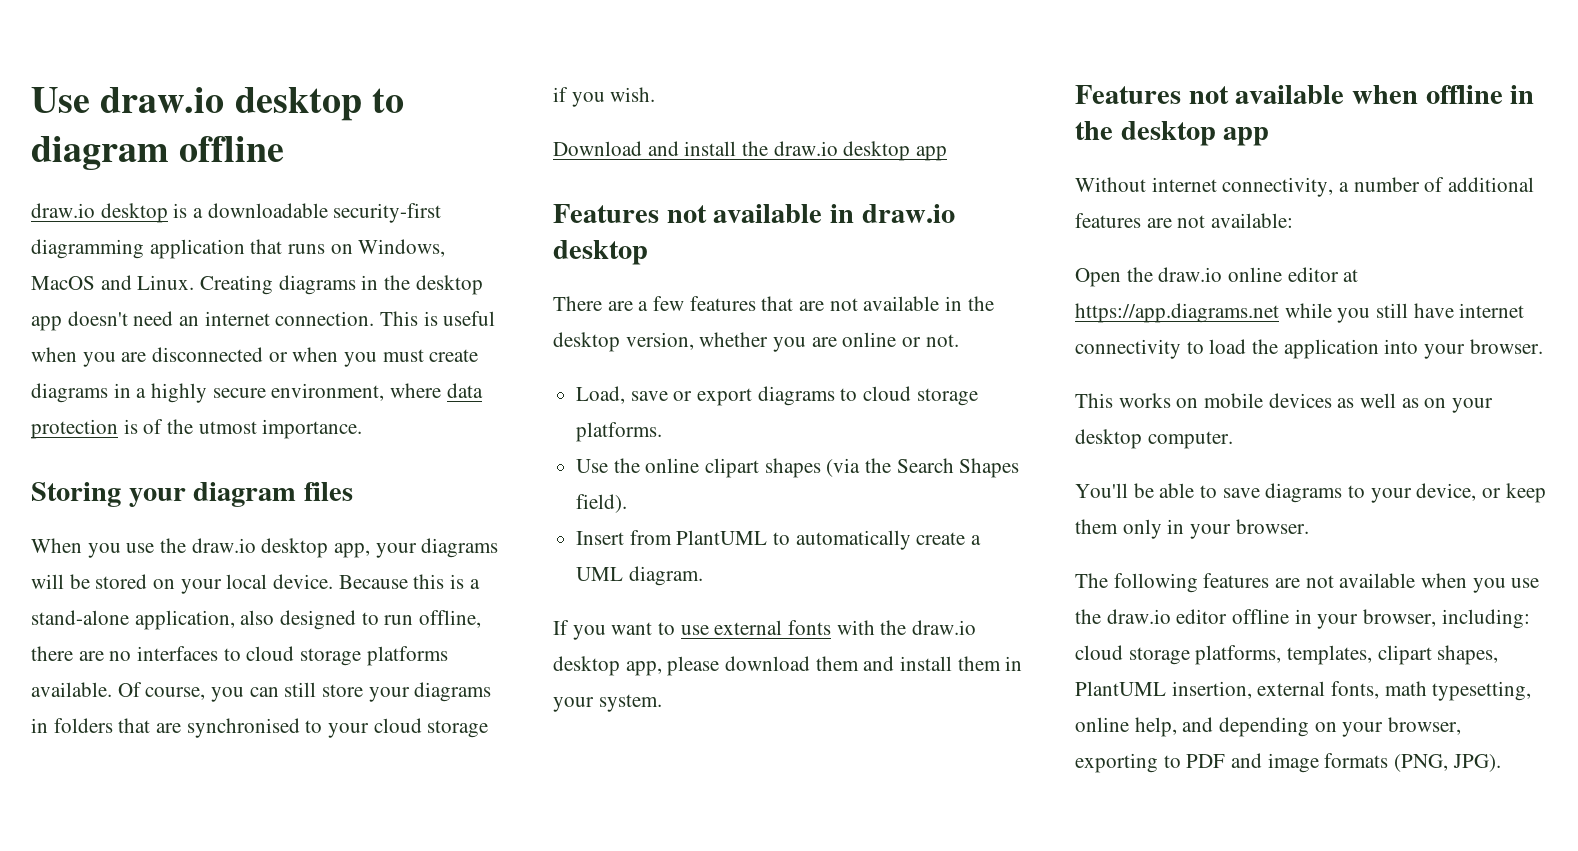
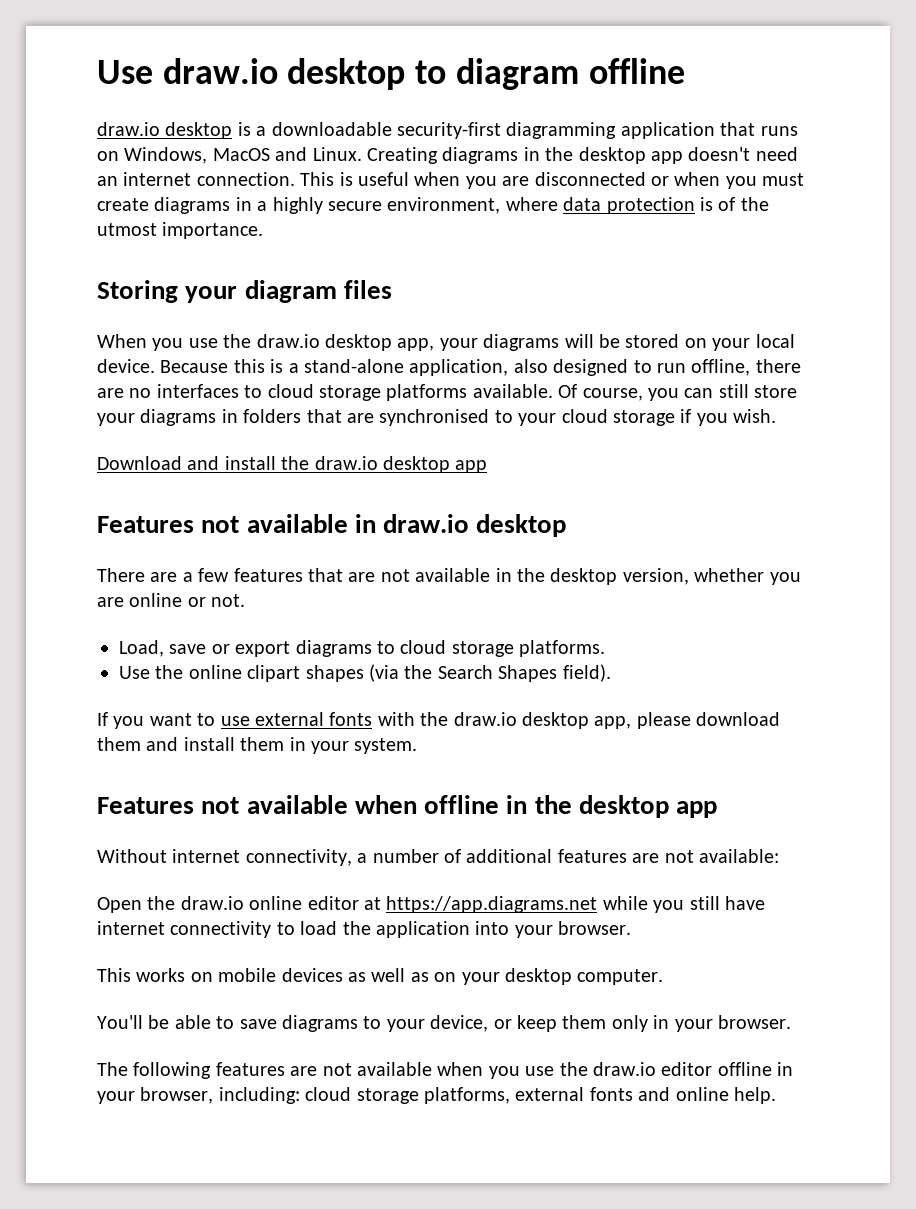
- Insert from PlantUML to automatically create a UML diagram.
- The following features are not available when you use the draw.io editor offline in your browser, including: cloud storage platforms, templates, clipart shapes, PlantUML insertion, external fonts, math typesetting, online help, and depending on your browser, exporting to PDF and image formats (PNG, JPG).
+ The following features are not available when you use the draw.io editor offline in your browser, including: cloud storage platforms, external fonts and online help.

